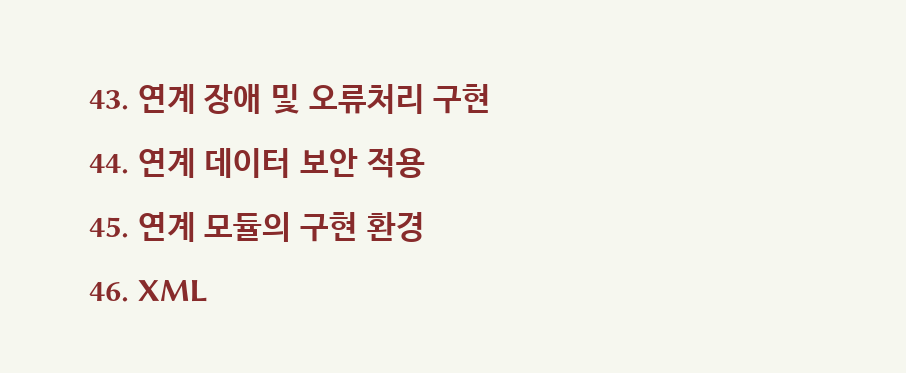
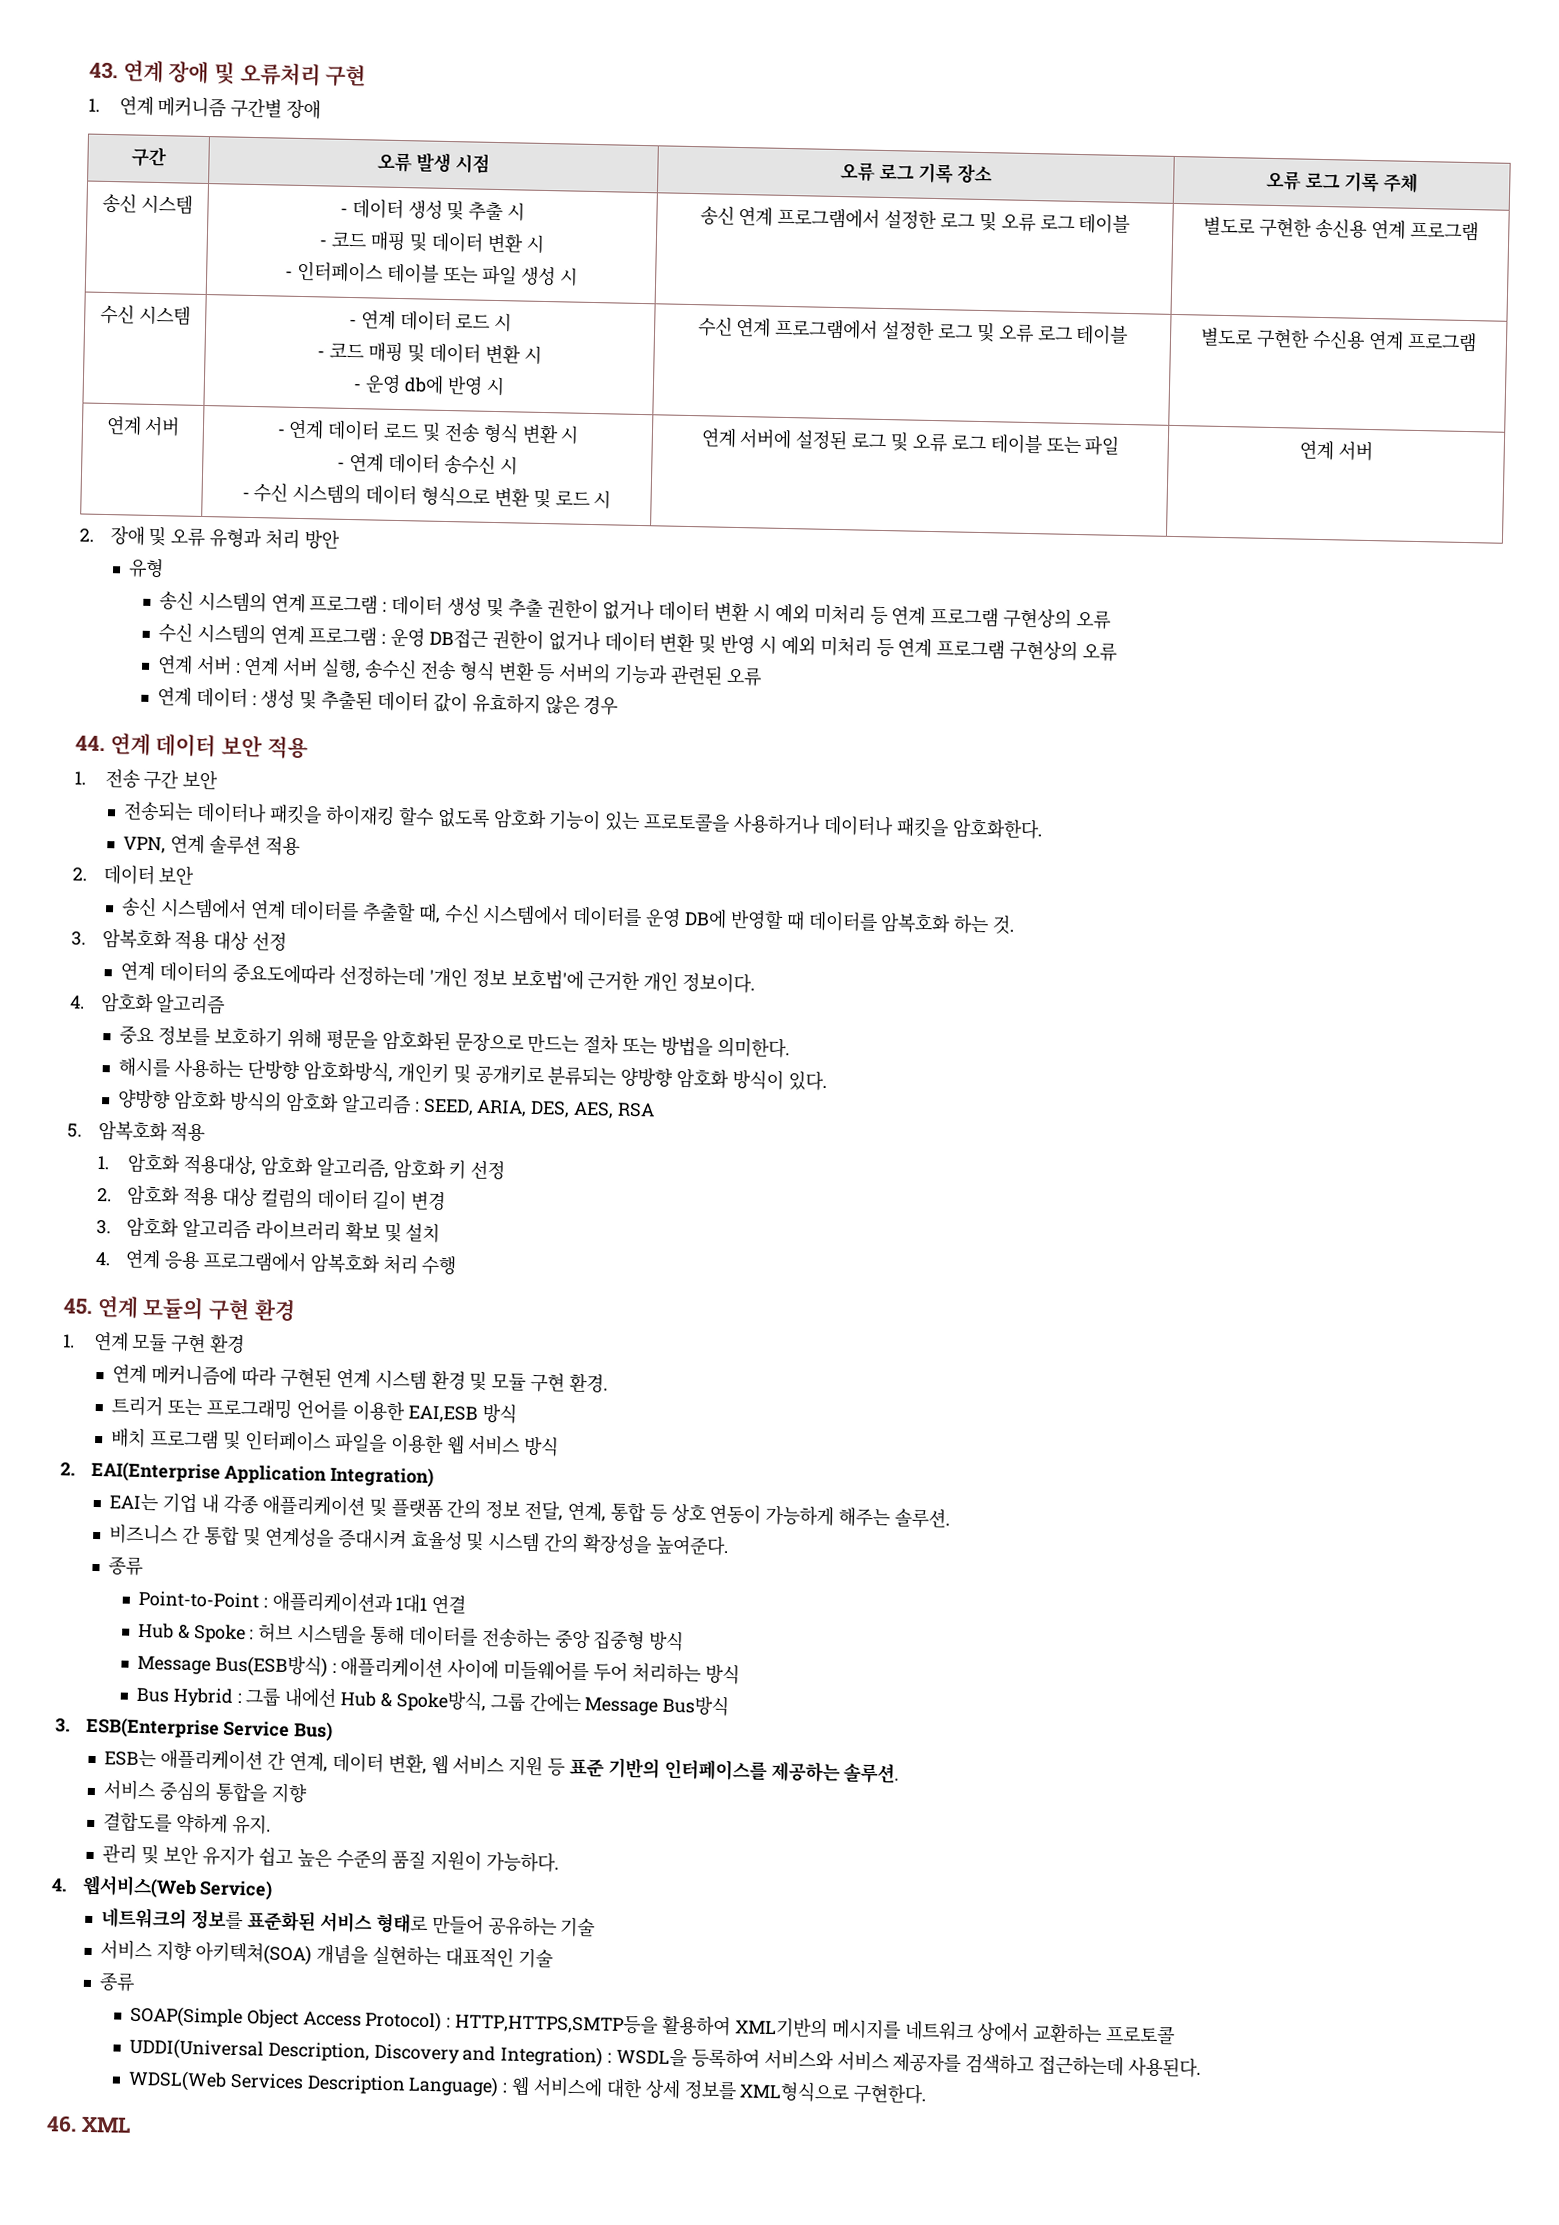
+ 1. 연계 메커니즘 구간별 장애
+ 구간 | 오류 발생 시점 | 오류 로그 기록 장소 | 오류 로그 기록 주체
+ 송신 시스템 | - 데이터 생성 및 추출 시
+ - 코드 매핑 및 데이터 변환 시
+ - 인터페이스 테이블 또는 파일 생성 시 | 송신 연계 프로그램에서 설정한 로그 및 오류 로그 테이블 | 별도로 구현한 송신용 연계 프로그램
+ 수신 시스템 | - 연계 데이터 로드 시
+ - 코드 매핑 및 데이터 변환 시
+ - 운영 db에 반영 시 | 수신 연계 프로그램에서 설정한 로그 및 오류 로그 테이블 | 별도로 구현한 수신용 연계 프로그램
+ 연계 서버 | - 연계 데이터 로드 및 전송 형식 변환 시
+ - 연계 데이터 송수신 시
+ - 수신 시스템의 데이터 형식으로 변환 및 로드 시 | 연계 서버에 설정된 로그 및 오류 로그 테이블 또는 파일 | 연계 서버
+ 2. 장애 및 오류 유형과 처리 방안
+ 유형
+ 송신 시스템의 연계 프로그램 : 데이터 생성 및 추출 권한이 없거나 데이터 변환 시 예외 미처리 등 연계 프로그램 구현상의 오류
+ 수신 시스템의 연계 프로그램 : 운영 DB접근 권한이 없거나 데이터 변환 및 반영 시 예외 미처리 등 연계 프로그램 구현상의 오류
+ 연계 서버 : 연계 서버 실행, 송수신 전송 형식 변환 등 서버의 기능과 관련된 오류
+ 연계 데이터 : 생성 및 추출된 데이터 값이 유효하지 않은 경우
+ 1. 전송 구간 보안
+ 전송되는 데이터나 패킷을 하이재킹 할수 없도록 암호화 기능이 있는 프로토콜을 사용하거나 데이터나 패킷을 암호화한다.
+ VPN, 연계 솔루션 적용
+ 2. 데이터 보안
+ 송신 시스템에서 연계 데이터를 추출할 때, 수신 시스템에서 데이터를 운영 DB에 반영할 때 데이터를 암복호화 하는 것.
+ 3. 암복호화 적용 대상 선정
+ 연계 데이터의 중요도에따라 선정하는데 '개인 정보 보호법'에 근거한 개인 정보이다.
+ 4. 암호화 알고리즘
+ 중요 정보를 보호하기 위해 평문을 암호화된 문장으로 만드는 절차 또는 방법을 의미한다.
+ 해시를 사용하는 단방향 암호화방식, 개인키 및 공개키로 분류되는 양방향 암호화 방식이 있다.
+ 양방향 암호화 방식의 암호화 알고리즘 : SEED, ARIA, DES, AES, RSA
+ 5. 암복호화 적용
+ 1. 암호화 적용대상, 암호화 알고리즘, 암호화 키 선정
+ 2. 암호화 적용 대상 컬럼의 데이터 길이 변경
+ 3. 암호화 알고리즘 라이브러리 확보 및 설치
+ 4. 연계 응용 프로그램에서 암복호화 처리 수행
+ 1. 연계 모듈 구현 환경
+ 연계 메커니즘에 따라 구현된 연계 시스템 환경 및 모듈 구현 환경.
+ 트리거 또는 프로그래밍 언어를 이용한 EAI,ESB 방식
+ 배치 프로그램 및 인터페이스 파일을 이용한 웹 서비스 방식
+ 2. EAI(Enterprise Application Integration)
+ EAI는 기업 내 각종 애플리케이션 및 플랫폼 간의 정보 전달, 연계, 통합 등 상호 연동이 가능하게 해주는 솔루션.
+ 비즈니스 간 통합 및 연계성을 증대시켜 효율성 및 시스템 간의 확장성을 높여준다.
+ 종류
+ Point-to-Point : 애플리케이션과 1대1 연결
+ Hub & Spoke : 허브 시스템을 통해 데이터를 전송하는 중앙 집중형 방식
+ Message Bus(ESB방식) : 애플리케이션 사이에 미들웨어를 두어 처리하는 방식
+ Bus Hybrid : 그룹 내에선 Hub & Spoke방식, 그룹 간에는 Message Bus방식
+ 3. ESB(Enterprise Service Bus)
+ ESB는 애플리케이션 간 연계, 데이터 변환, 웹 서비스 지원 등 표준 기반의 인터페이스를 제공하는 솔루션.
+ 서비스 중심의 통합을 지향
+ 결합도를 약하게 유지.
+ 관리 및 보안 유지가 쉽고 높은 수준의 품질 지원이 가능하다.
+ 4. 웹서비스(Web Service)
+ 네트워크의 정보를 표준화된 서비스 형태로 만들어 공유하는 기술
+ 서비스 지향 아키텍쳐(SOA) 개념을 실현하는 대표적인 기술
+ 종류
+ SOAP(Simple Object Access Protocol) : HTTP,HTTPS,SMTP등을 활용하여 XML기반의 메시지를 네트워크 상에서 교환하는 프로토콜
+ UDDI(Universal Description, Discovery and Integration) : WSDL을 등록하여 서비스와 서비스 제공자를 검색하고 접근하는데 사용된다.
+ WDSL(Web Services Description Language) : 웹 서비스에 대한 상세 정보를 XML형식으로 구현한다.

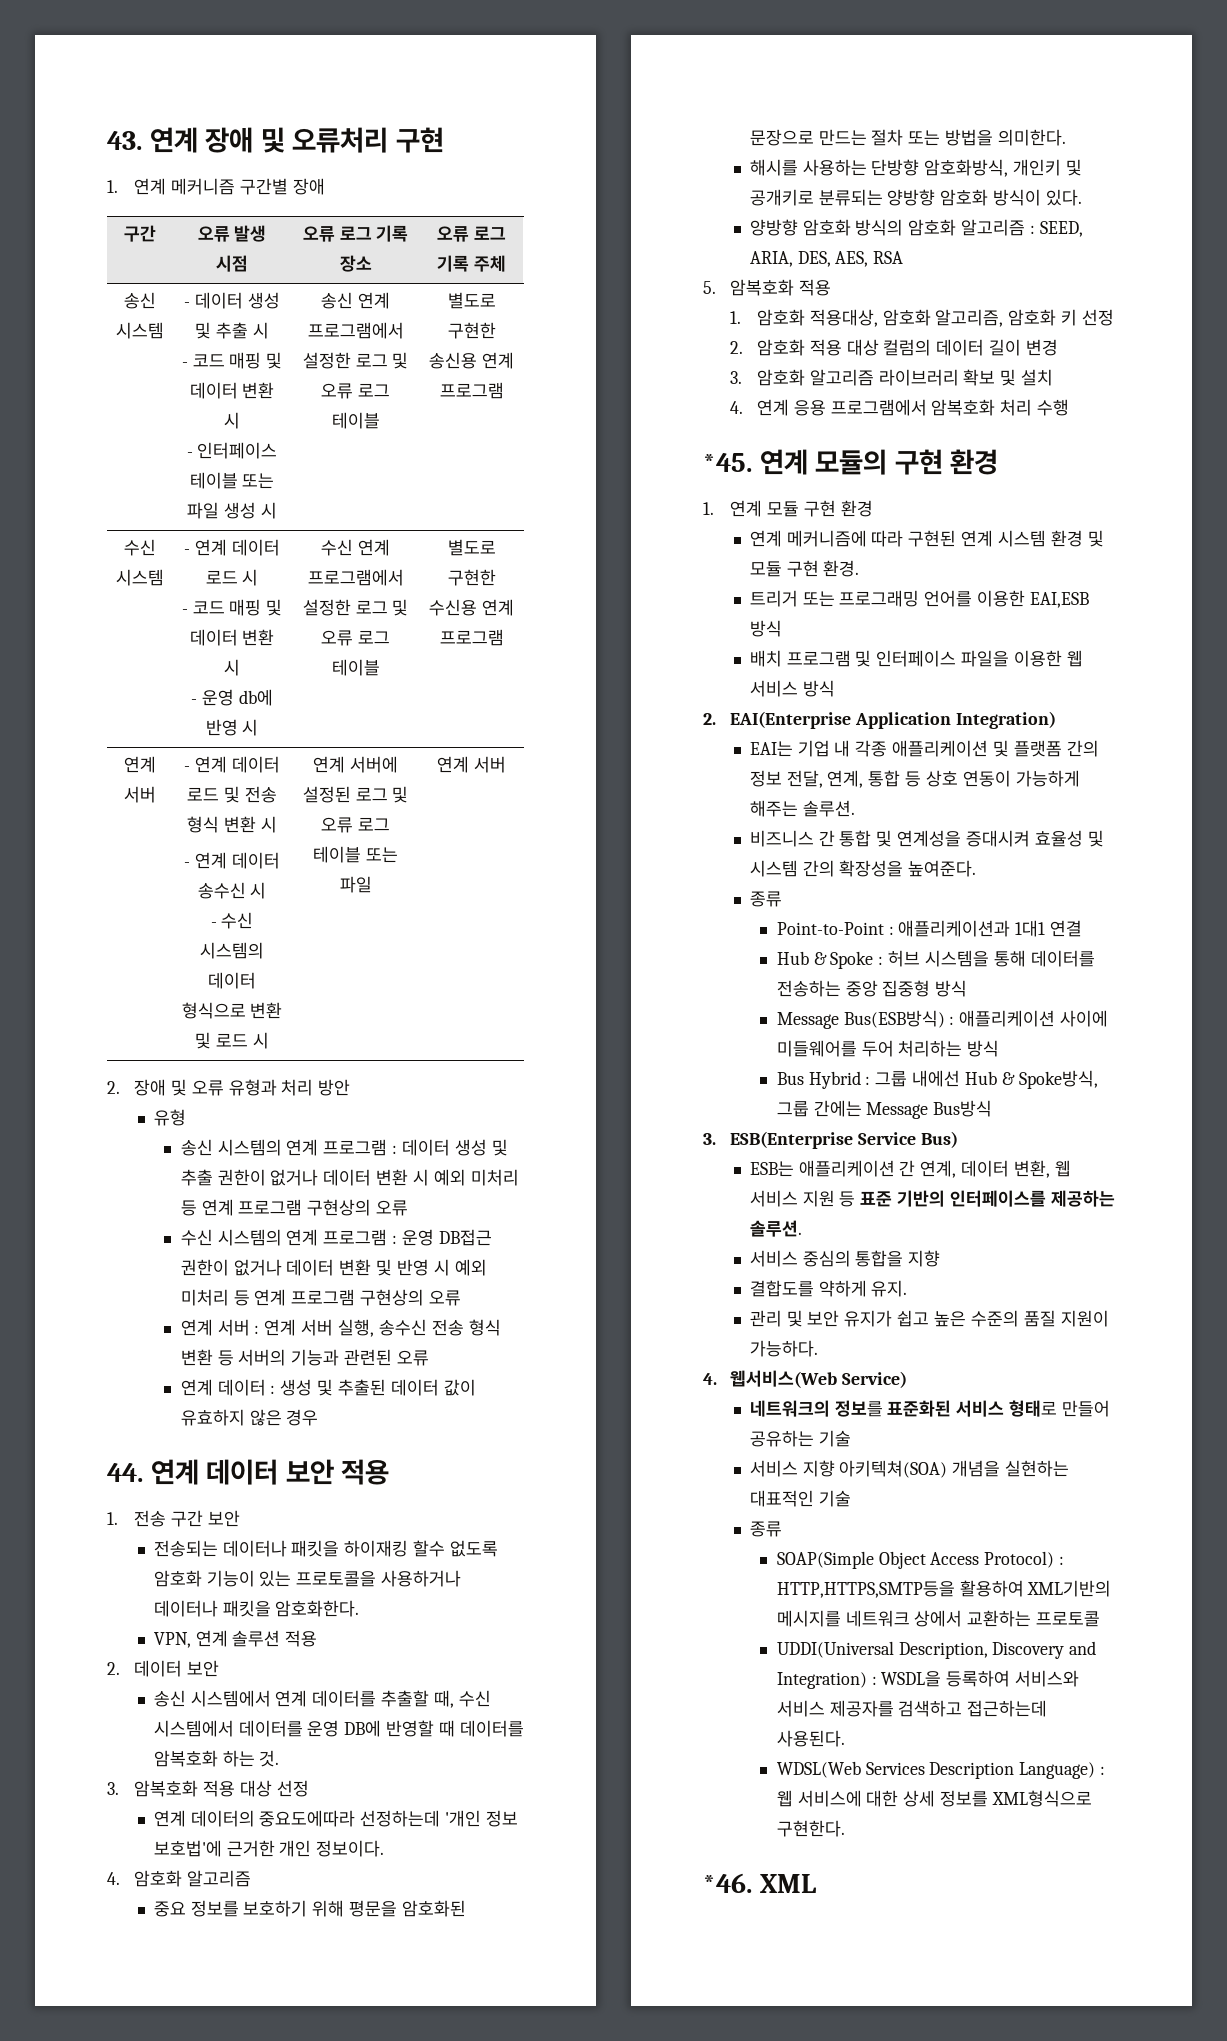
- 45. 연계 모듈의 구현 환경
+ *45. 연계 모듈의 구현 환경
- 46. XML
+ *46. XML

